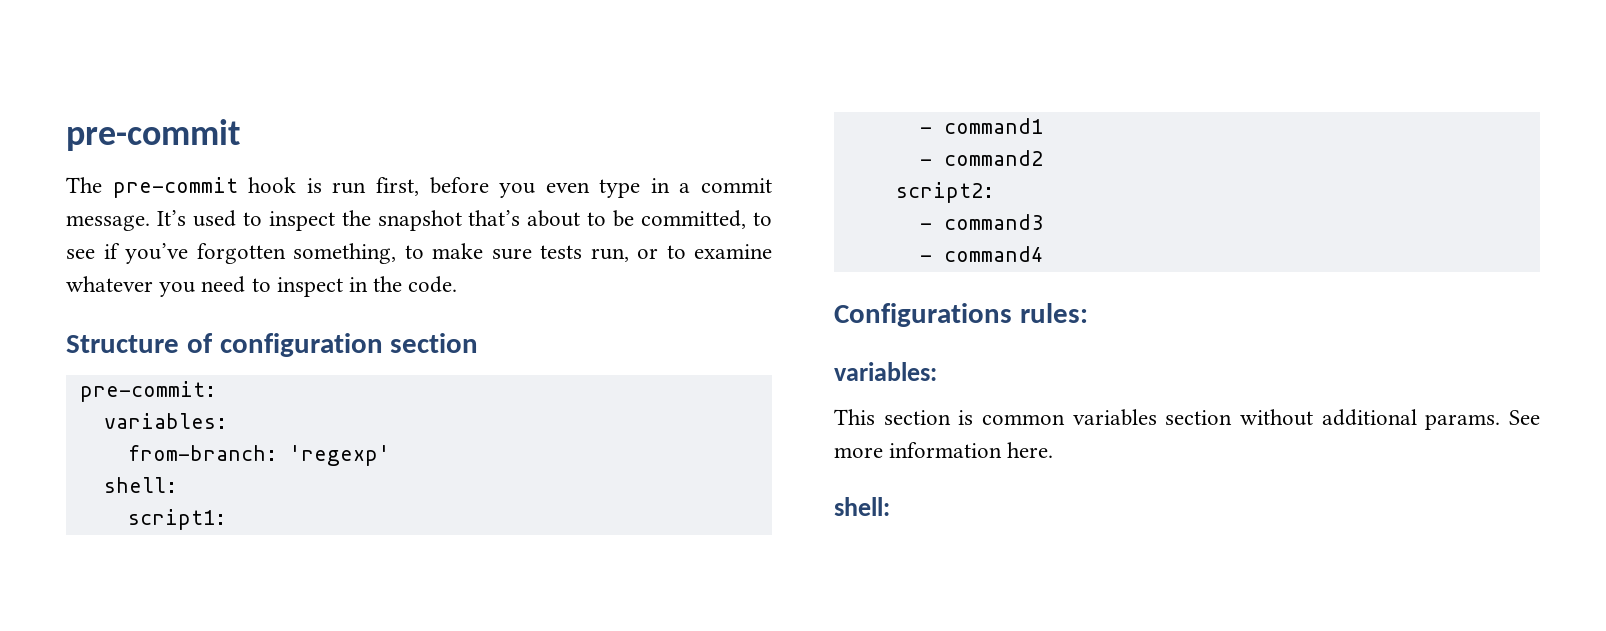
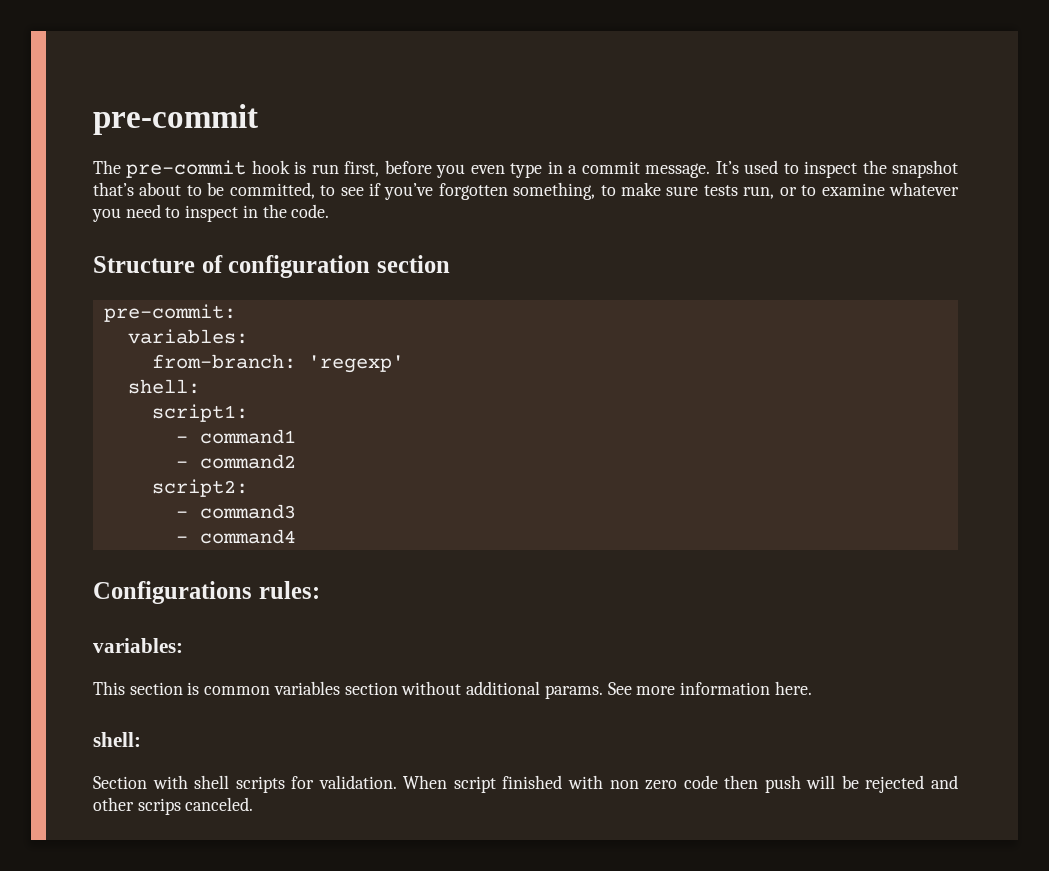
+ Section with shell scripts for validation. When script finished with non zero code then push will be rejected and other scrips canceled.

